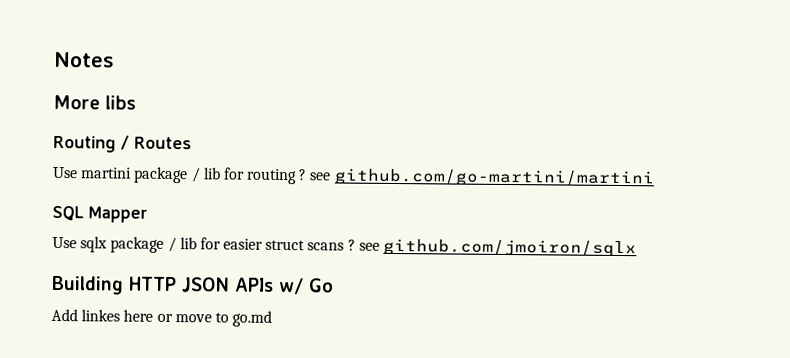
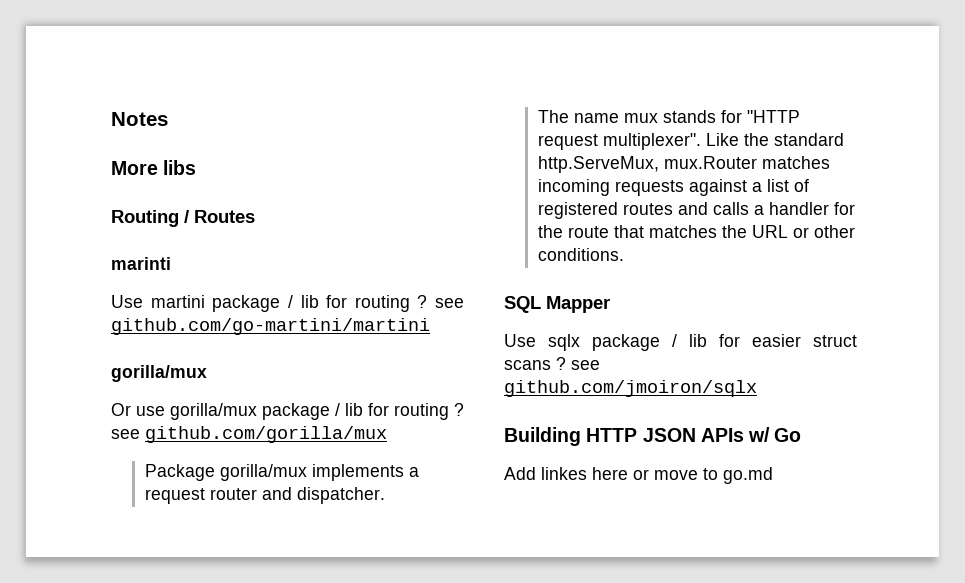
+ marinti
  Use martini package / lib for routing ? see github.com/go-martini/martini
+ gorilla/mux
+ Or use gorilla/mux package / lib for routing ? see github.com/gorilla/mux
+ Package gorilla/mux implements a request router and dispatcher.
+ The name mux stands for "HTTP request multiplexer". Like the standard http.ServeMux, mux.Router matches incoming requests against a list of registered routes and calls a handler for the route that matches the URL or other conditions.

